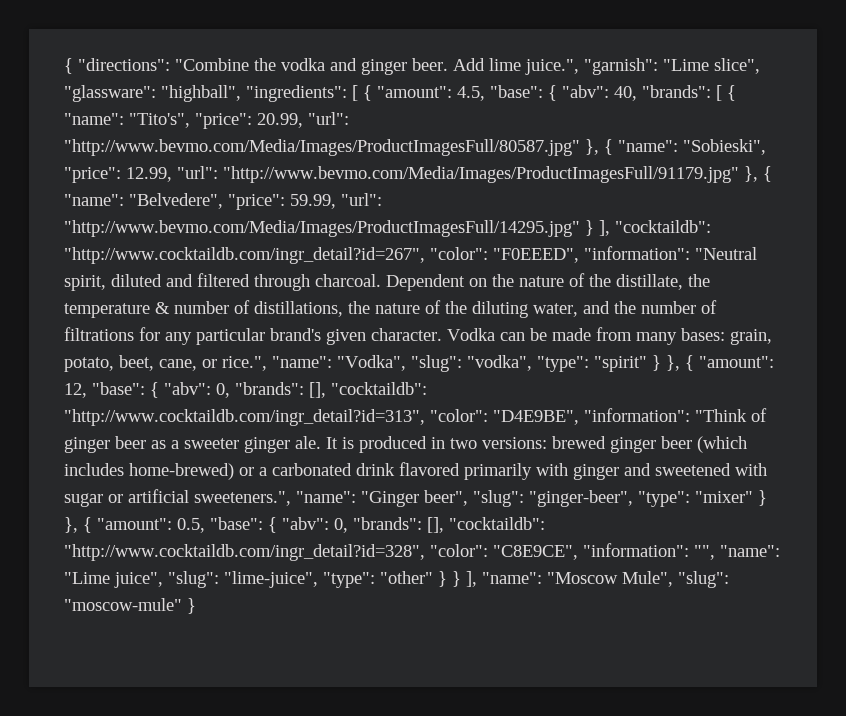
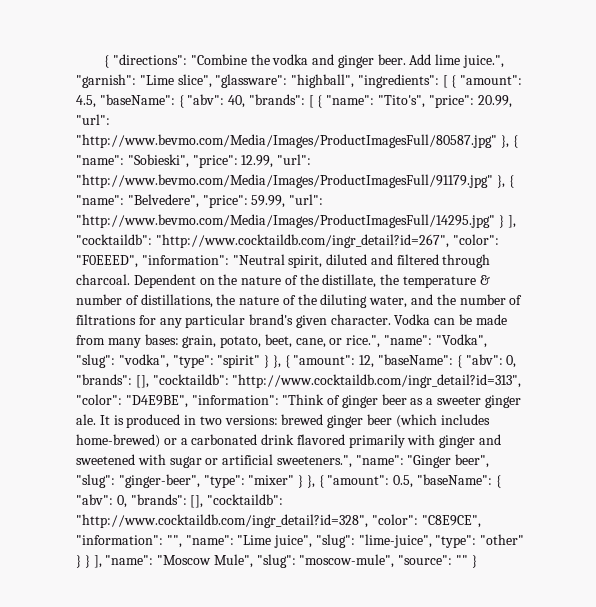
- Add lime juice.", "garnish": "Lime slice", "glassware": "highball", "ingredients": [ { "amount": 4.5, "base": { "abv": 40, "brands": [ { "name": "Tito's", "price": 20.99, "url": "http://www.bevmo.com/Media/Images/ProductImagesFull/80587.jpg" }, { "name": "Sobieski", "price": 12.99, "url": "http://www.bevmo.com/Media/Images/ProductImagesFull/91179.jpg" }, { "name": "Belvedere", "price": 59.99, "url": "http://www.bevmo.com/Media/Images/ProductImagesFull/14295.jpg" } ], "cocktaildb": "http://www.cocktaildb.com/ingr_detail?id=267", "color": "F0EEED", "information": "Neutral spirit, diluted and filtered through charcoal.
+ Add lime juice.", "garnish": "Lime slice", "glassware": "highball", "ingredients": [ { "amount": 4.5, "baseName": { "abv": 40, "brands": [ { "name": "Tito's", "price": 20.99, "url": "http://www.bevmo.com/Media/Images/ProductImagesFull/80587.jpg" }, { "name": "Sobieski", "price": 12.99, "url": "http://www.bevmo.com/Media/Images/ProductImagesFull/91179.jpg" }, { "name": "Belvedere", "price": 59.99, "url": "http://www.bevmo.com/Media/Images/ProductImagesFull/14295.jpg" } ], "cocktaildb": "http://www.cocktaildb.com/ingr_detail?id=267", "color": "F0EEED", "information": "Neutral spirit, diluted and filtered through charcoal.
- Vodka can be made from many bases: grain, potato, beet, cane, or rice.", "name": "Vodka", "slug": "vodka", "type": "spirit" } }, { "amount": 12, "base": { "abv": 0, "brands": [], "cocktaildb": "http://www.cocktaildb.com/ingr_detail?id=313", "color": "D4E9BE", "information": "Think of ginger beer as a sweeter ginger ale.
+ Vodka can be made from many bases: grain, potato, beet, cane, or rice.", "name": "Vodka", "slug": "vodka", "type": "spirit" } }, { "amount": 12, "baseName": { "abv": 0, "brands": [], "cocktaildb": "http://www.cocktaildb.com/ingr_detail?id=313", "color": "D4E9BE", "information": "Think of ginger beer as a sweeter ginger ale.
- 0.5, "base":
+ 0.5, "baseName":
- "moscow-mule" }
+ "moscow-mule", "source": "" }

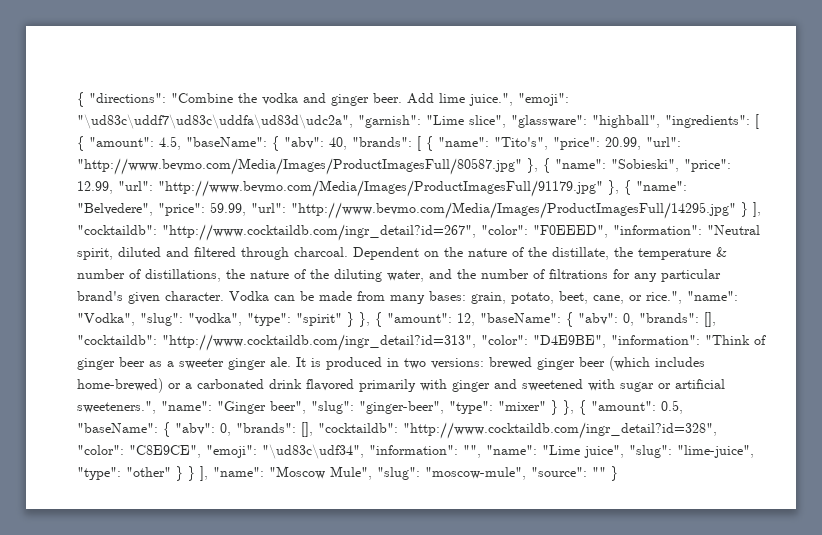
- Add lime juice.", "garnish": "Lime slice", "glassware": "highball", "ingredients": [ { "amount": 4.5, "baseName": { "abv": 40, "brands": [ { "name": "Tito's", "price": 20.99, "url": "http://www.bevmo.com/Media/Images/ProductImagesFull/80587.jpg" }, { "name": "Sobieski", "price": 12.99, "url": "http://www.bevmo.com/Media/Images/ProductImagesFull/91179.jpg" }, { "name": "Belvedere", "price": 59.99, "url": "http://www.bevmo.com/Media/Images/ProductImagesFull/14295.jpg" } ], "cocktaildb": "http://www.cocktaildb.com/ingr_detail?id=267", "color": "F0EEED", "information": "Neutral spirit, diluted and filtered through charcoal.
+ Add lime juice.", "emoji": "\ud83c\uddf7\ud83c\uddfa\ud83d\udc2a", "garnish": "Lime slice", "glassware": "highball", "ingredients": [ { "amount": 4.5, "baseName": { "abv": 40, "brands": [ { "name": "Tito's", "price": 20.99, "url": "http://www.bevmo.com/Media/Images/ProductImagesFull/80587.jpg" }, { "name": "Sobieski", "price": 12.99, "url": "http://www.bevmo.com/Media/Images/ProductImagesFull/91179.jpg" }, { "name": "Belvedere", "price": 59.99, "url": "http://www.bevmo.com/Media/Images/ProductImagesFull/14295.jpg" } ], "cocktaildb": "http://www.cocktaildb.com/ingr_detail?id=267", "color": "F0EEED", "information": "Neutral spirit, diluted and filtered through charcoal.
- "C8E9CE", "information":
+ "C8E9CE", "emoji": "\ud83c\udf34", "information":

